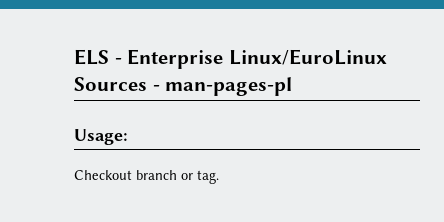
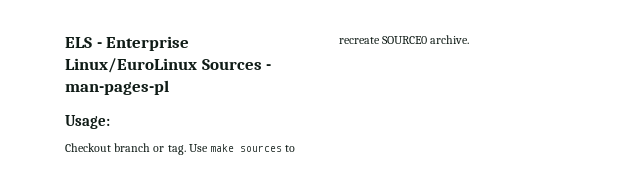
+ Use make sources to recreate SOURCE0 archive.

